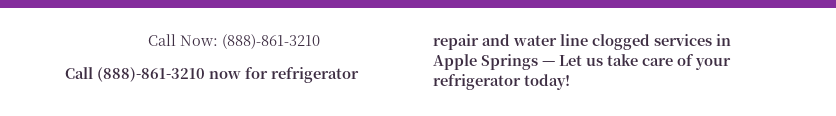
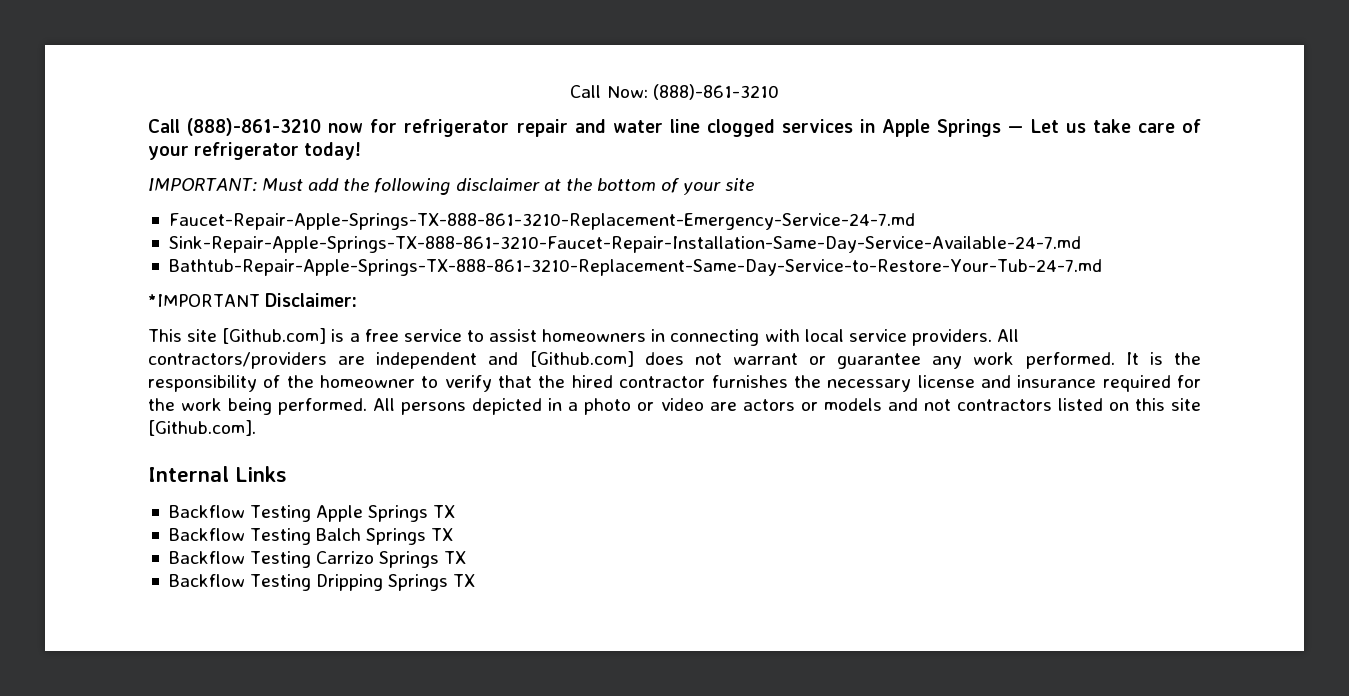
+ IMPORTANT: Must add the following disclaimer at the bottom of your site
+ Faucet-Repair-Apple-Springs-TX-888-861-3210-Replacement-Emergency-Service-24-7.md
+ Sink-Repair-Apple-Springs-TX-888-861-3210-Faucet-Repair-Installation-Same-Day-Service-Available-24-7.md
+ Bathtub-Repair-Apple-Springs-TX-888-861-3210-Replacement-Same-Day-Service-to-Restore-Your-Tub-24-7.md
+ *IMPORTANT Disclaimer:
+ This site [Github.com] is a free service to assist homeowners in connecting with local service providers. All contractors/providers are independent and [Github.com] does not warrant or guarantee any work performed. It is the responsibility of the homeowner to verify that the hired contractor furnishes the necessary license and insurance required for the work being performed. All persons depicted in a photo or video are actors or models and not contractors listed on this site [Github.com].
+ Internal Links
+ Backflow Testing Apple Springs TX
+ Backflow Testing Balch Springs TX
+ Backflow Testing Carrizo Springs TX
+ Backflow Testing Dripping Springs TX

